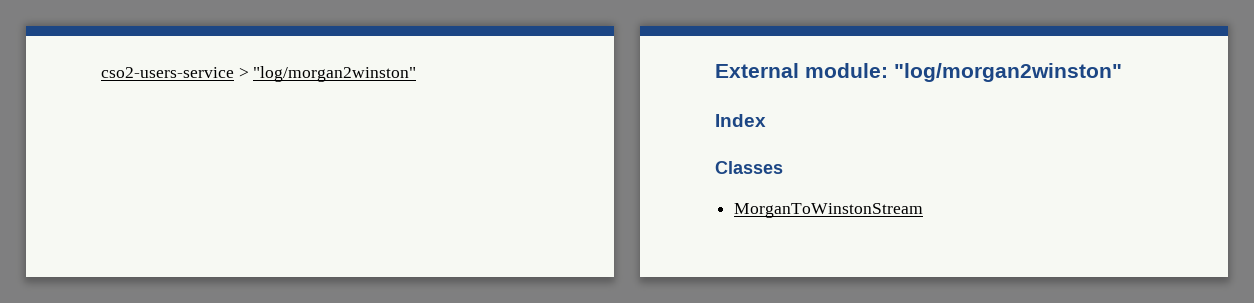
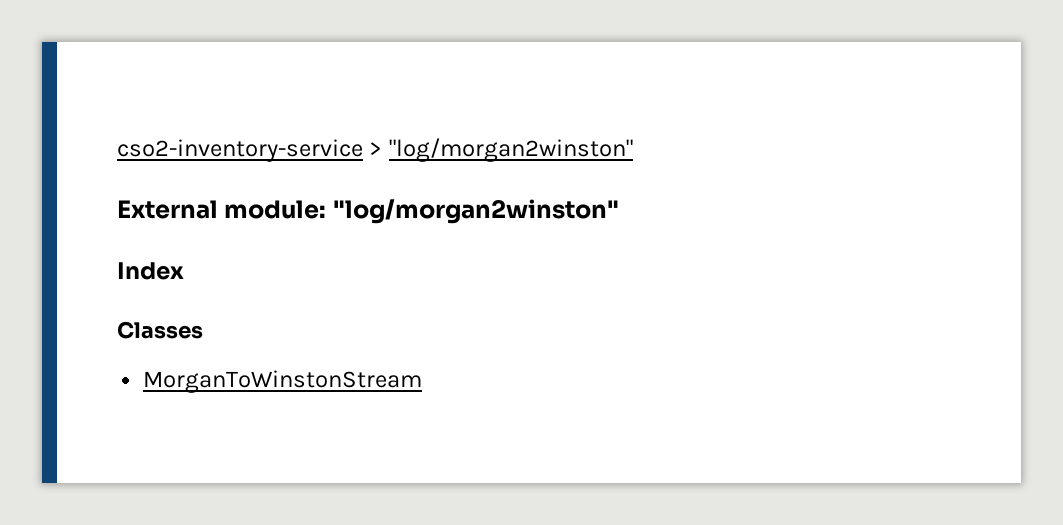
- cso2-users-service > "log/morgan2winston"
+ cso2-inventory-service > "log/morgan2winston"

